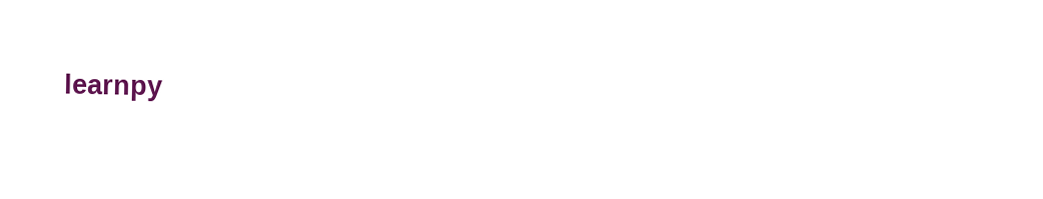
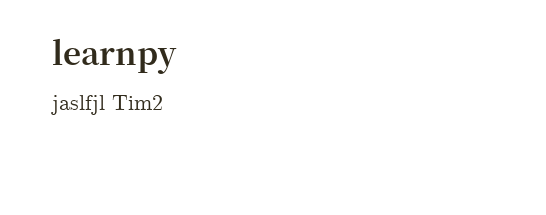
+ jaslfjl Tim2

